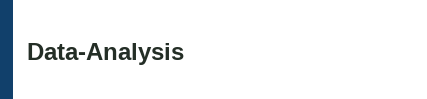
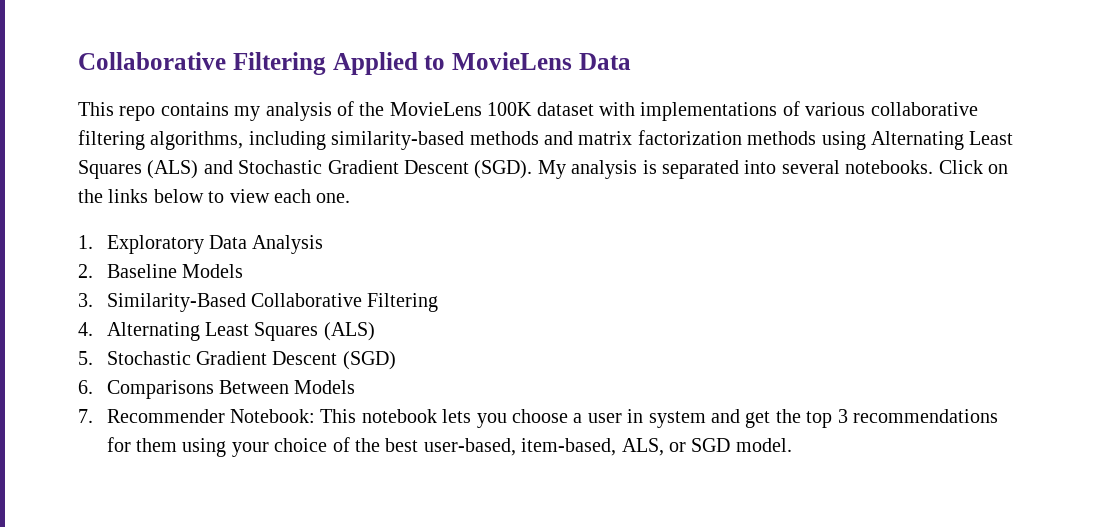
- Data-Analysis
+ Collaborative Filtering Applied to MovieLens Data
+ This repo contains my analysis of the MovieLens 100K dataset with implementations of various collaborative filtering algorithms, including similarity-based methods and matrix factorization methods using Alternating Least Squares (ALS) and Stochastic Gradient Descent (SGD). My analysis is separated into several notebooks. Click on the links below to view each one.
+ 1. Exploratory Data Analysis
+ 2. Baseline Models
+ 3. Similarity-Based Collaborative Filtering
+ 4. Alternating Least Squares (ALS)
+ 5. Stochastic Gradient Descent (SGD)
+ 6. Comparisons Between Models
+ 7. Recommender Notebook: This notebook lets you choose a user in system and get the top 3 recommendations for them using your choice of the best user-based, item-based, ALS, or SGD model.

